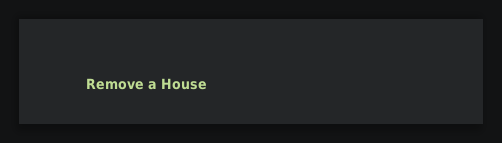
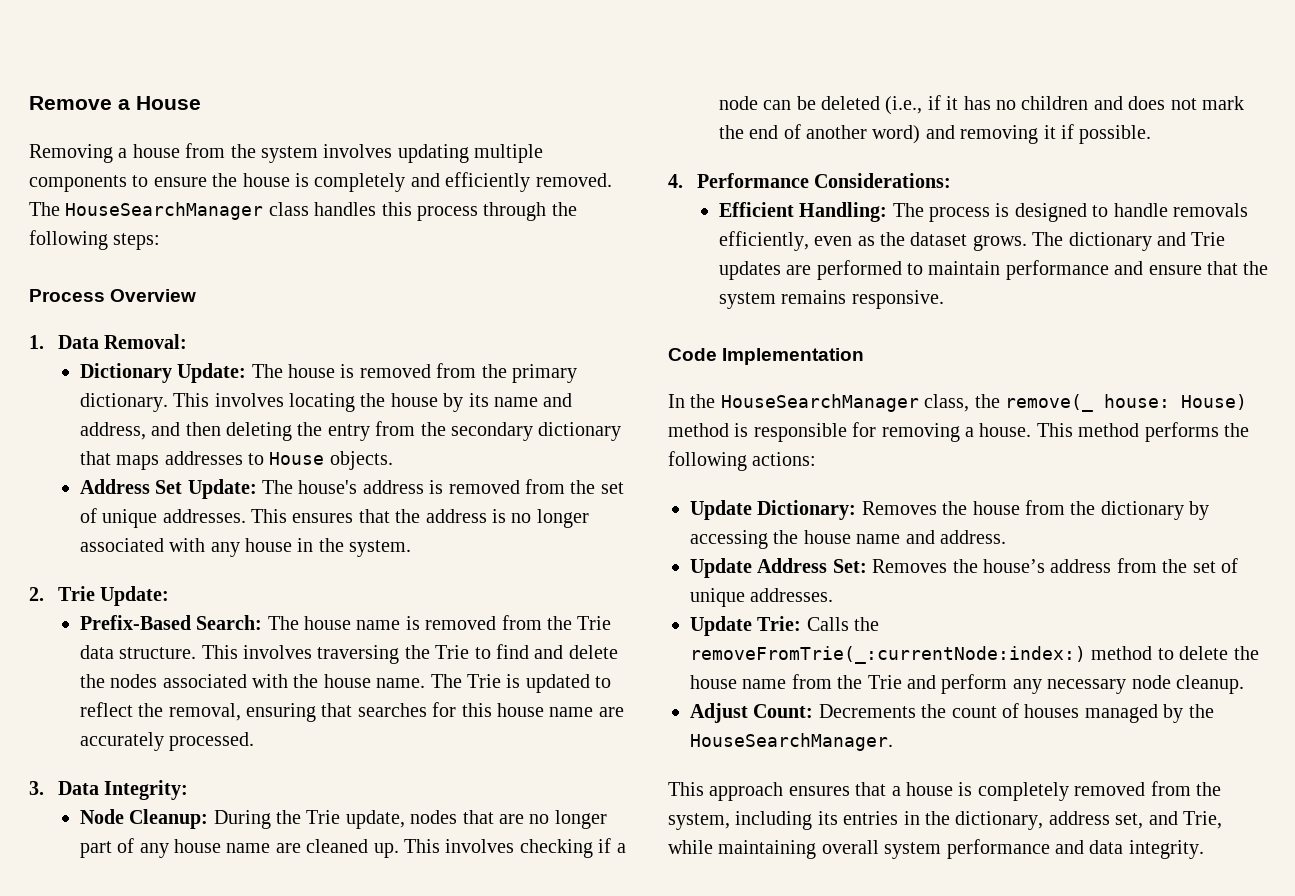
+ Removing a house from the system involves updating multiple components to ensure the house is completely and efficiently removed. The HouseSearchManager class handles this process through the following steps:
+ Process Overview
+ 1. Data Removal:
+ Dictionary Update: The house is removed from the primary dictionary. This involves locating the house by its name and address, and then deleting the entry from the secondary dictionary that maps addresses to House objects.
+ Address Set Update: The house's address is removed from the set of unique addresses. This ensures that the address is no longer associated with any house in the system.
+ 2. Trie Update:
+ Prefix-Based Search: The house name is removed from the Trie data structure. This involves traversing the Trie to find and delete the nodes associated with the house name. The Trie is updated to reflect the removal, ensuring that searches for this house name are accurately processed.
+ 3. Data Integrity:
+ Node Cleanup: During the Trie update, nodes that are no longer part of any house name are cleaned up. This involves checking if a node can be deleted (i.e., if it has no children and does not mark the end of another word) and removing it if possible.
+ 4. Performance Considerations:
+ Efficient Handling: The process is designed to handle removals efficiently, even as the dataset grows. The dictionary and Trie updates are performed to maintain performance and ensure that the system remains responsive.
+ Code Implementation
+ In the HouseSearchManager class, the remove(_ house: House) method is responsible for removing a house. This method performs the following actions:
+ Update Dictionary: Removes the house from the dictionary by accessing the house name and address.
+ Update Address Set: Removes the house’s address from the set of unique addresses.
+ Update Trie: Calls the removeFromTrie(_:currentNode:index:) method to delete the house name from the Trie and perform any necessary node cleanup.
+ Adjust Count: Decrements the count of houses managed by the HouseSearchManager.
+ This approach ensures that a house is completely removed from the system, including its entries in the dictionary, address set, and Trie, while maintaining overall system performance and data integrity.

